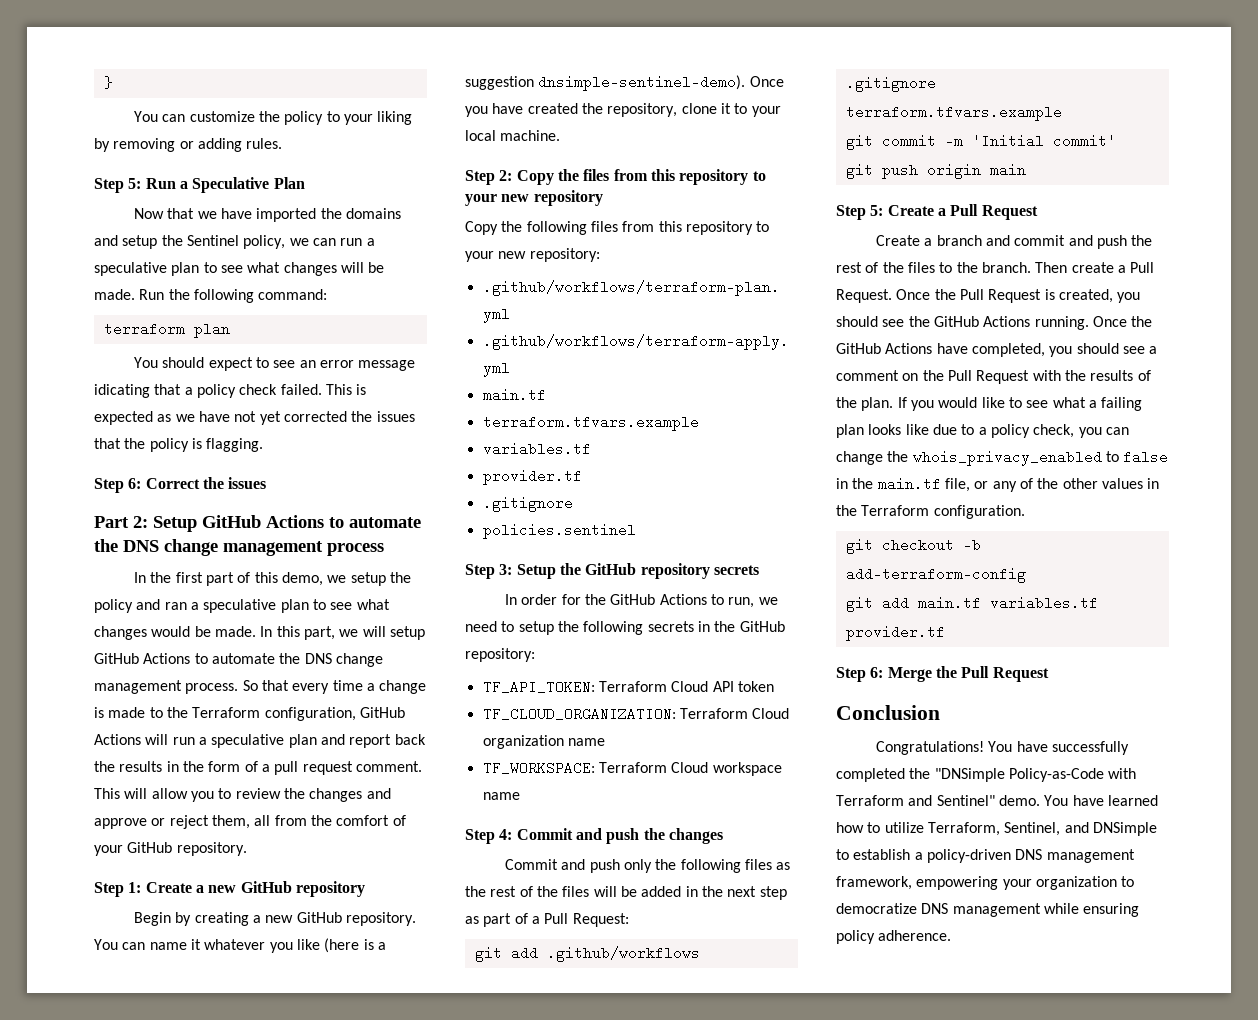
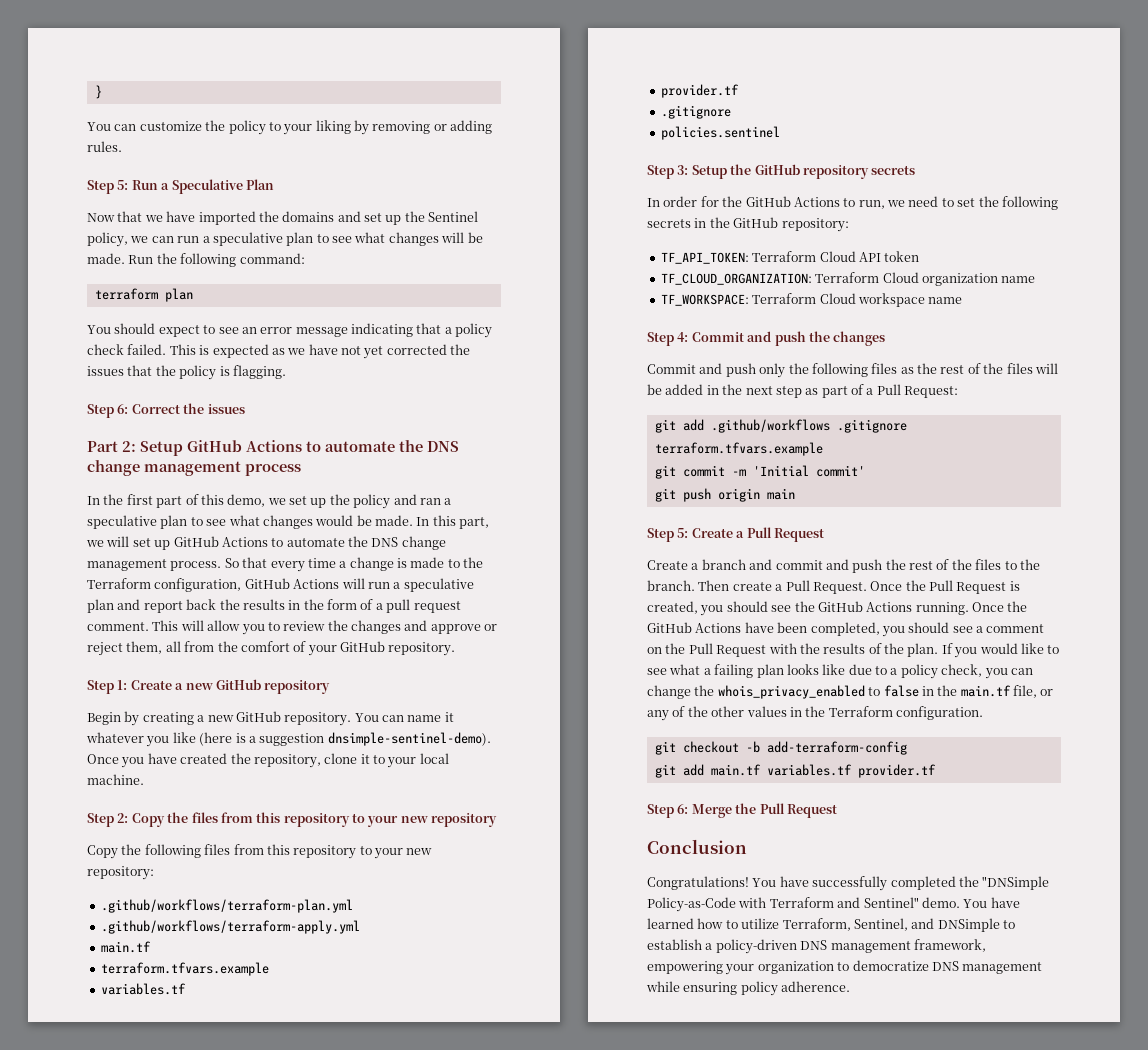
- Now that we have imported the domains and setup the Sentinel policy, we can run a speculative plan to see what changes will be made.
+ Now that we have imported the domains and set up the Sentinel policy, we can run a speculative plan to see what changes will be made.
- You should expect to see an error message idicating that a policy check failed.
+ You should expect to see an error message indicating that a policy check failed.
- In the first part of this demo, we setup the policy and ran a speculative plan to see what changes would be made.
+ In the first part of this demo, we set up the policy and ran a speculative plan to see what changes would be made.
- In this part, we will setup GitHub Actions to automate the DNS change management process.
+ In this part, we will set up GitHub Actions to automate the DNS change management process.
- In order for the GitHub Actions to run, we need to setup the following secrets in the GitHub repository:
+ In order for the GitHub Actions to run, we need to set the following secrets in the GitHub repository:
- Once the GitHub Actions have completed, you should see a comment on the Pull Request with the results of the plan.
+ Once the GitHub Actions have been completed, you should see a comment on the Pull Request with the results of the plan.

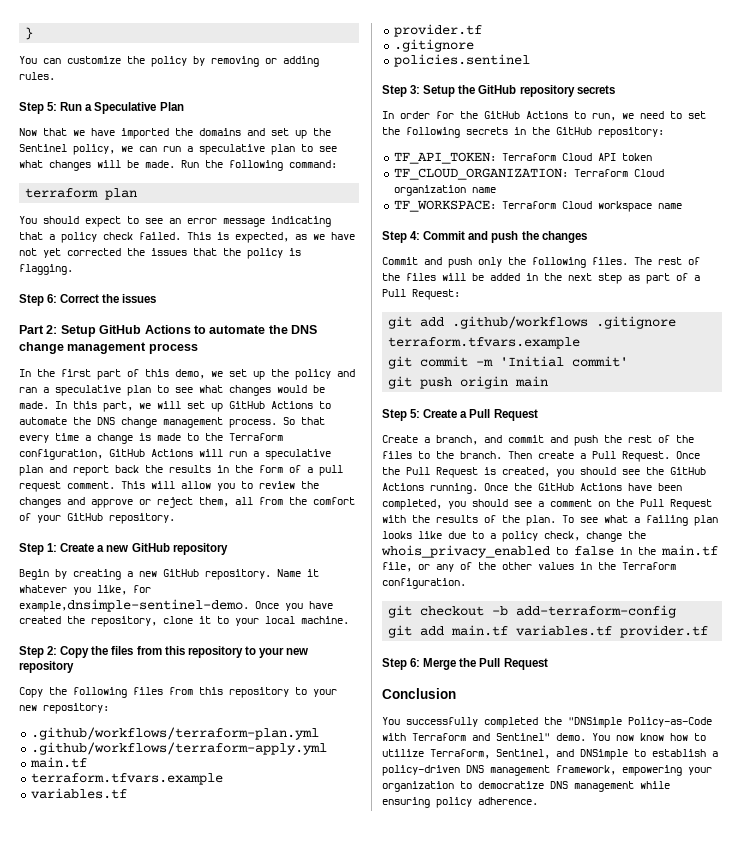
- You can customize the policy to your liking by removing or adding rules.
+ You can customize the policy by removing or adding rules.
- This is expected as we have not yet corrected the issues that the policy is flagging.
+ This is expected, as we have not yet corrected the issues that the policy is flagging.
- You can name it whatever you like (here is a suggestion dnsimple-sentinel-demo).
+ Name it whatever you like, for example,dnsimple-sentinel-demo.
- Commit and push only the following files as the rest of the files will be added in the next step as part of a Pull Request:
+ Commit and push only the following files. The rest of the files will be added in the next step as part of a Pull Request:
- Create a branch and commit and push the rest of the files to the branch.
+ Create a branch, and commit and push the rest of the files to the branch.
- If you would like to see what a failing plan looks like due to a policy check, you can change the whois_privacy_enabled to false in the main.tf file, or any of the other values in the Terraform configuration.
+ To see what a failing plan looks like due to a policy check, change the whois_privacy_enabled to false in the main.tf file, or any of the other values in the Terraform configuration.
- Congratulations! You have successfully completed the "DNSimple Policy-as-Code with Terraform and Sentinel" demo.
+ You successfully completed the "DNSimple Policy-as-Code with Terraform and Sentinel" demo.
- You have learned how to utilize Terraform, Sentinel, and DNSimple to establish a policy-driven DNS management framework, empowering your organization to democratize DNS management while ensuring policy adherence.
+ You now know how to utilize Terraform, Sentinel, and DNSimple to establish a policy-driven DNS management framework, empowering your organization to democratize DNS management while ensuring policy adherence.

